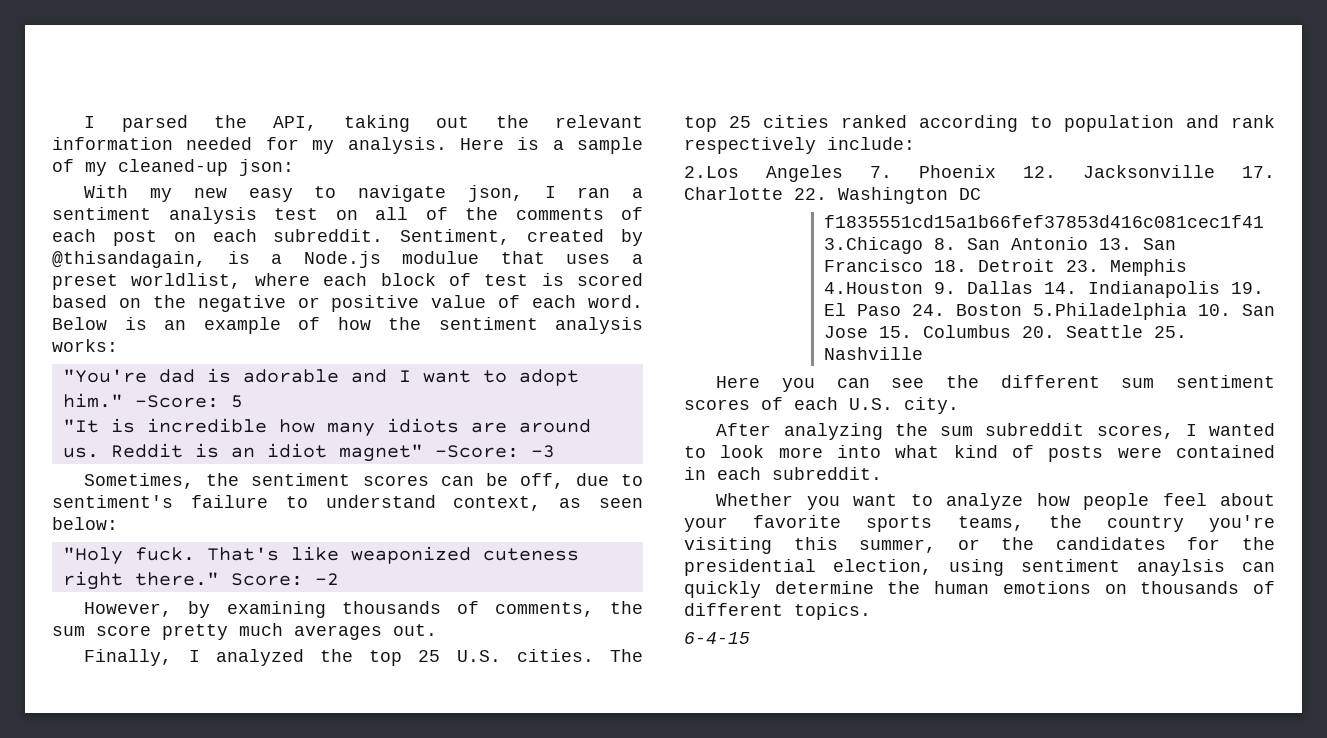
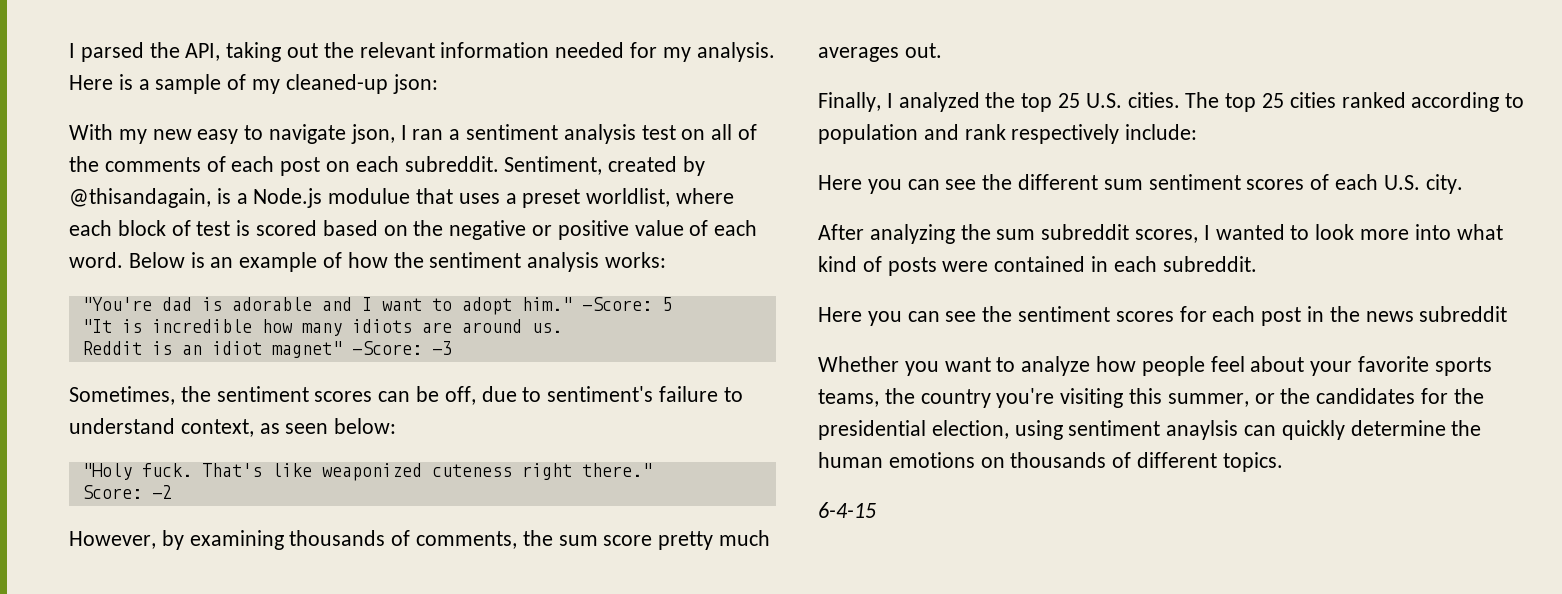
- "It is incredible how many idiots are around us. Reddit is an idiot magnet" -Score: -3
+ "It is incredible how many idiots are around us.
+ Reddit is an idiot magnet" -Score: -3
- That's like weaponized cuteness right there." Score: -2
+ That's like weaponized cuteness right there."
+ Score: -2
- 2.Los Angeles 7. Phoenix 12. Jacksonville 17. Charlotte 22. Washington DC
- f1835551cd15a1b66fef37853d416c081cec1f41 3.Chicago 8. San Antonio 13. San Francisco 18. Detroit 23. Memphis 4.Houston 9. Dallas 14. Indianapolis 19. El Paso 24. Boston 5.Philadelphia 10. San Jose 15. Columbus 20. Seattle 25. Nashville
+ Here you can see the sentiment scores for each post in the news subreddit

